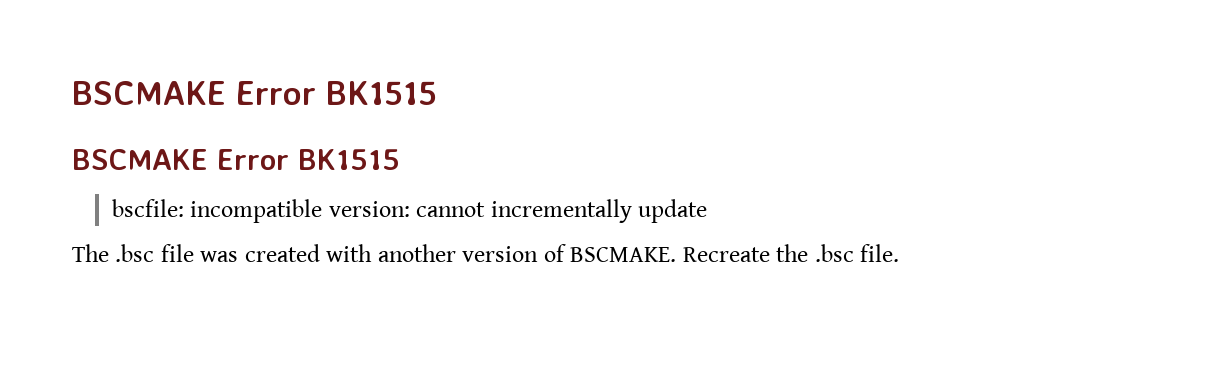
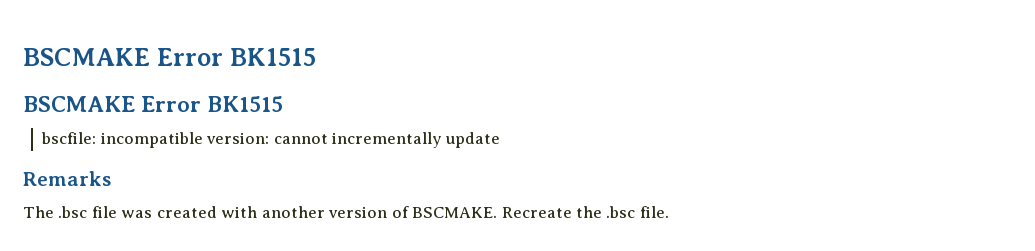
+ Remarks

